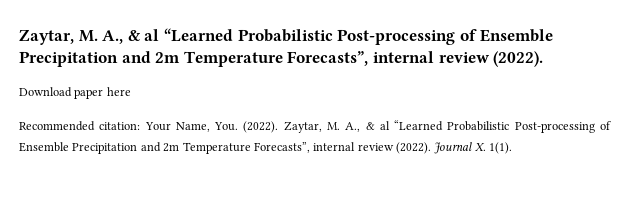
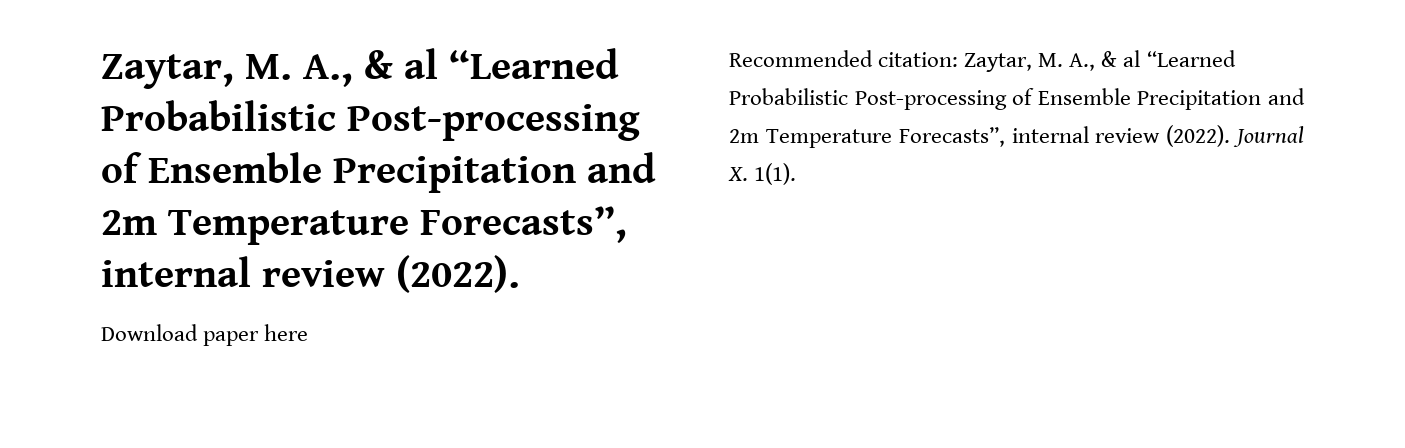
- Recommended citation: Your Name, You. (2022). Zaytar, M. A., & al “Learned Probabilistic Post-processing of Ensemble Precipitation and 2m Temperature Forecasts”, internal review (2022).
+ Recommended citation: Zaytar, M. A., & al “Learned Probabilistic Post-processing of Ensemble Precipitation and 2m Temperature Forecasts”, internal review (2022).

